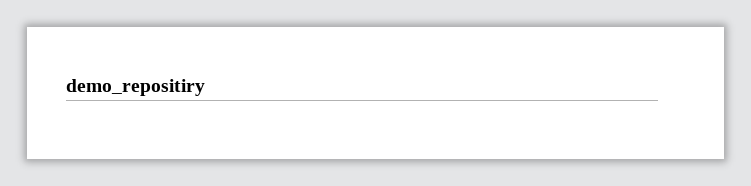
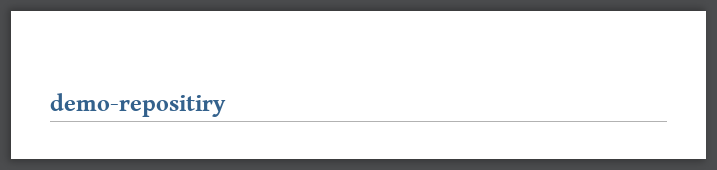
- demo_repositiry
+ demo-repositiry

